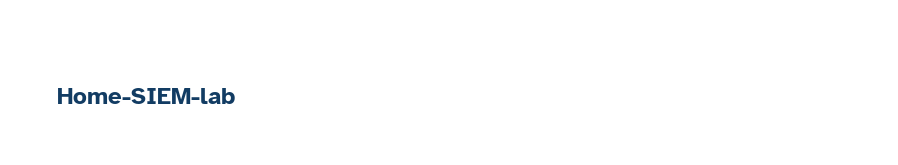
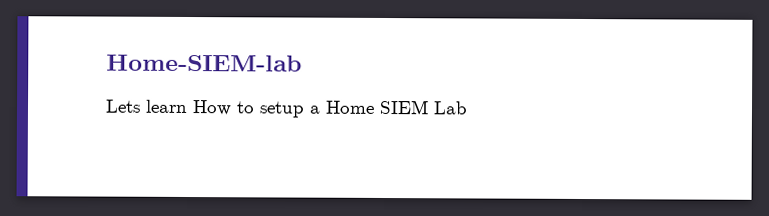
+ Lets learn How to setup a Home SIEM Lab

